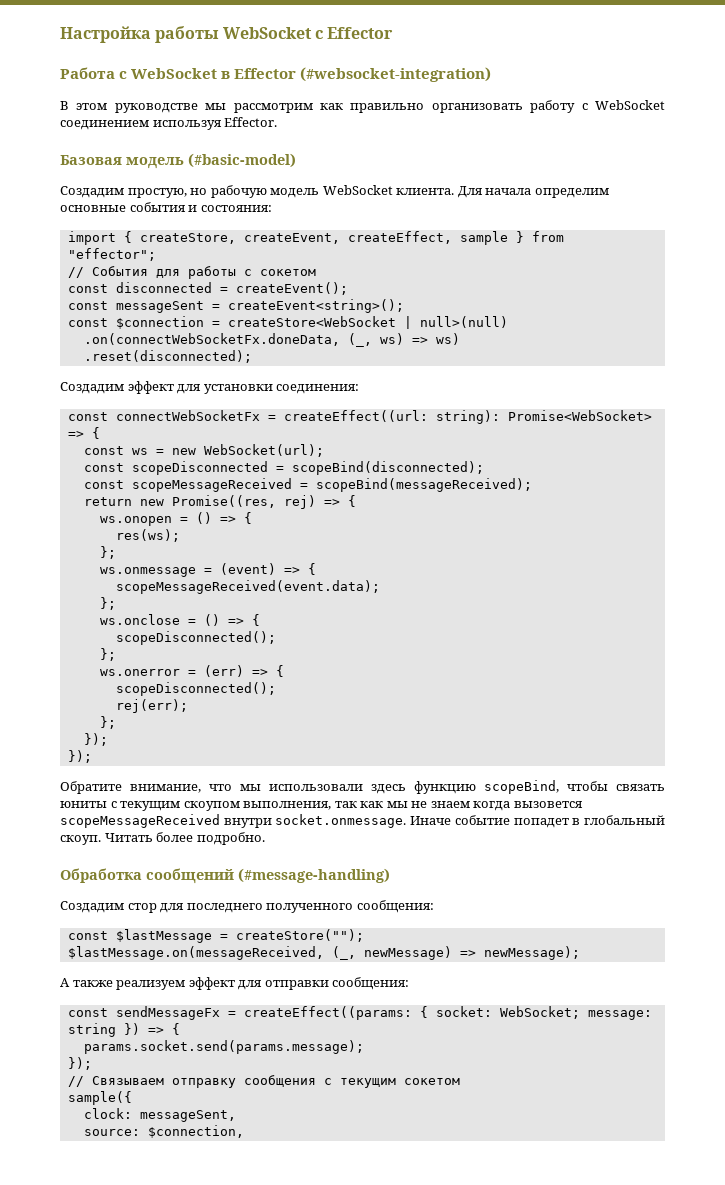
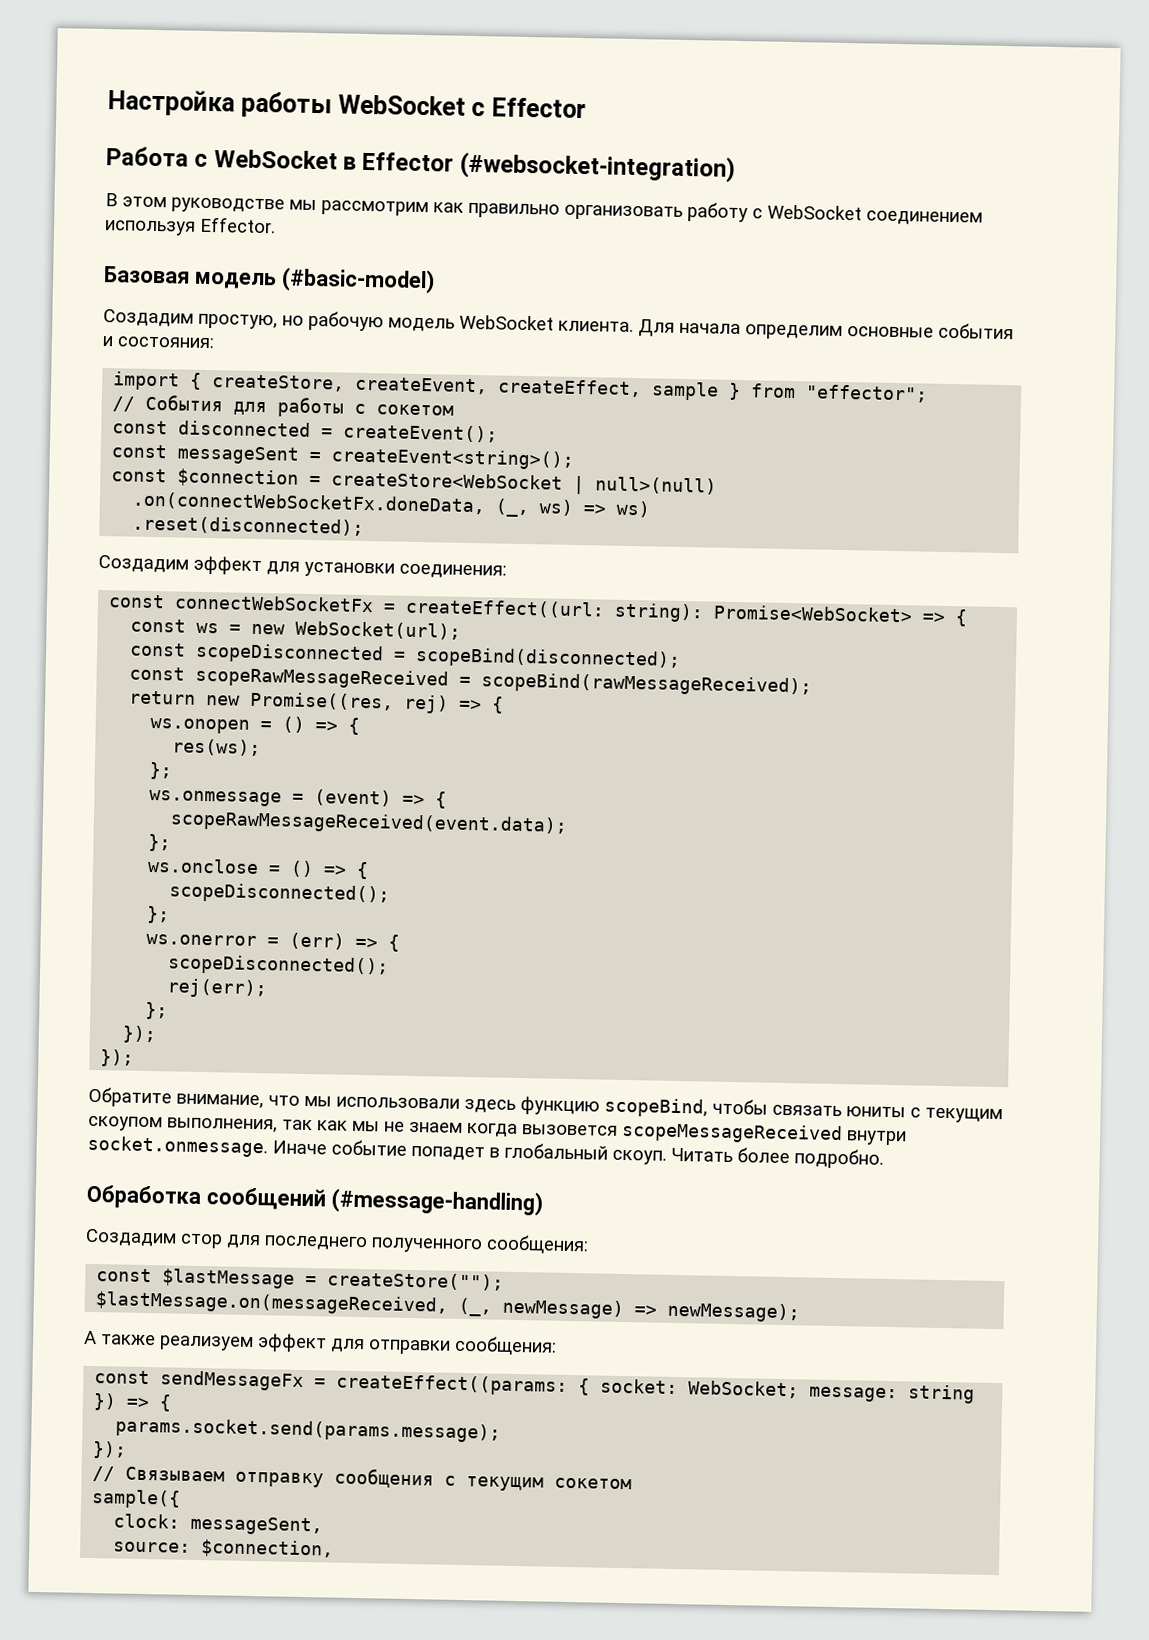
- const scopeMessageReceived = scopeBind(messageReceived);
+ const scopeRawMessageReceived = scopeBind(rawMessageReceived);
- scopeMessageReceived(event.data);
+ scopeRawMessageReceived(event.data);

